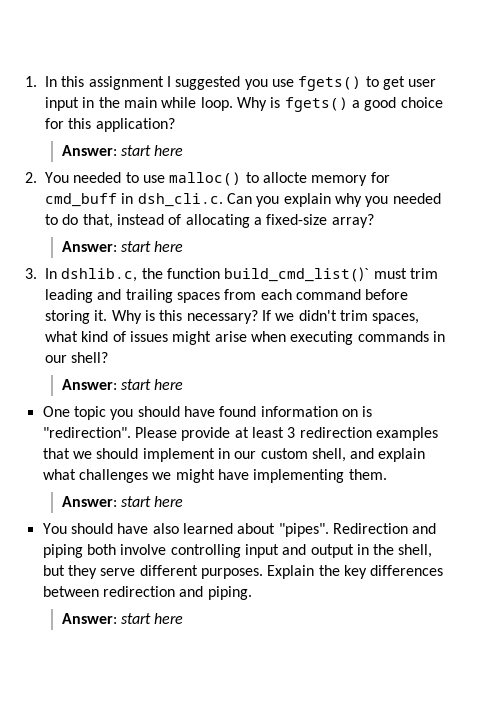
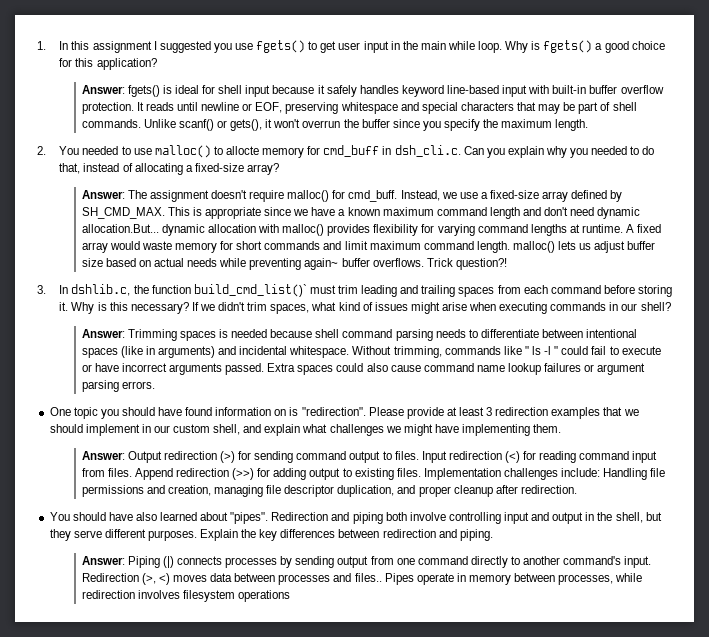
  Why is fgets() a good choice for this application?
- Answer: start here
+ Answer: fgets() is ideal for shell input because it safely handles keyword line-based input with built-in buffer overflow protection. It reads until newline or EOF, preserving whitespace and special characters that may be part of shell commands. Unlike scanf() or gets(), it won't overrun the buffer since you specify the maximum length.
  2. You needed to use malloc() to allocte memory for cmd_buff in dsh_cli.c. Can you explain why you needed to do that, instead of allocating a fixed-size array?
- Answer: start here
+ Answer: The assignment doesn't require malloc() for cmd_buff. Instead, we use a fixed-size array defined by SH_CMD_MAX. This is appropriate since we have a known maximum command length and don't need dynamic allocation.But... dynamic allocation with malloc() provides flexibility for varying command lengths at runtime. A fixed array would waste memory for short commands and limit maximum command length. malloc() lets us adjust buffer size based on actual needs while preventing again~ buffer overflows. Trick question?!
  If we didn't trim spaces, what kind of issues might arise when executing commands in our shell?
- Answer: start here
+ Answer: Trimming spaces is needed because shell command parsing needs to differentiate between intentional spaces (like in arguments) and incidental whitespace. Without trimming, commands like " ls -l " could fail to execute or have incorrect arguments passed. Extra spaces could also cause command name lookup failures or argument parsing errors.
  Please provide at least 3 redirection examples that we should implement in our custom shell, and explain what challenges we might have implementing them.
- Answer: start here
+ Answer: Output redirection (>) for sending command output to files. Input redirection (<) for reading command input from files. Append redirection (>>) for adding output to existing files. Implementation challenges include: Handling file permissions and creation, managing file descriptor duplication, and proper cleanup after redirection.
  Explain the key differences between redirection and piping.
- Answer: start here
+ Answer: Piping (|) connects processes by sending output from one command directly to another command's input. Redirection (>, <) moves data between processes and files.. Pipes operate in memory between processes, while redirection involves filesystem operations

